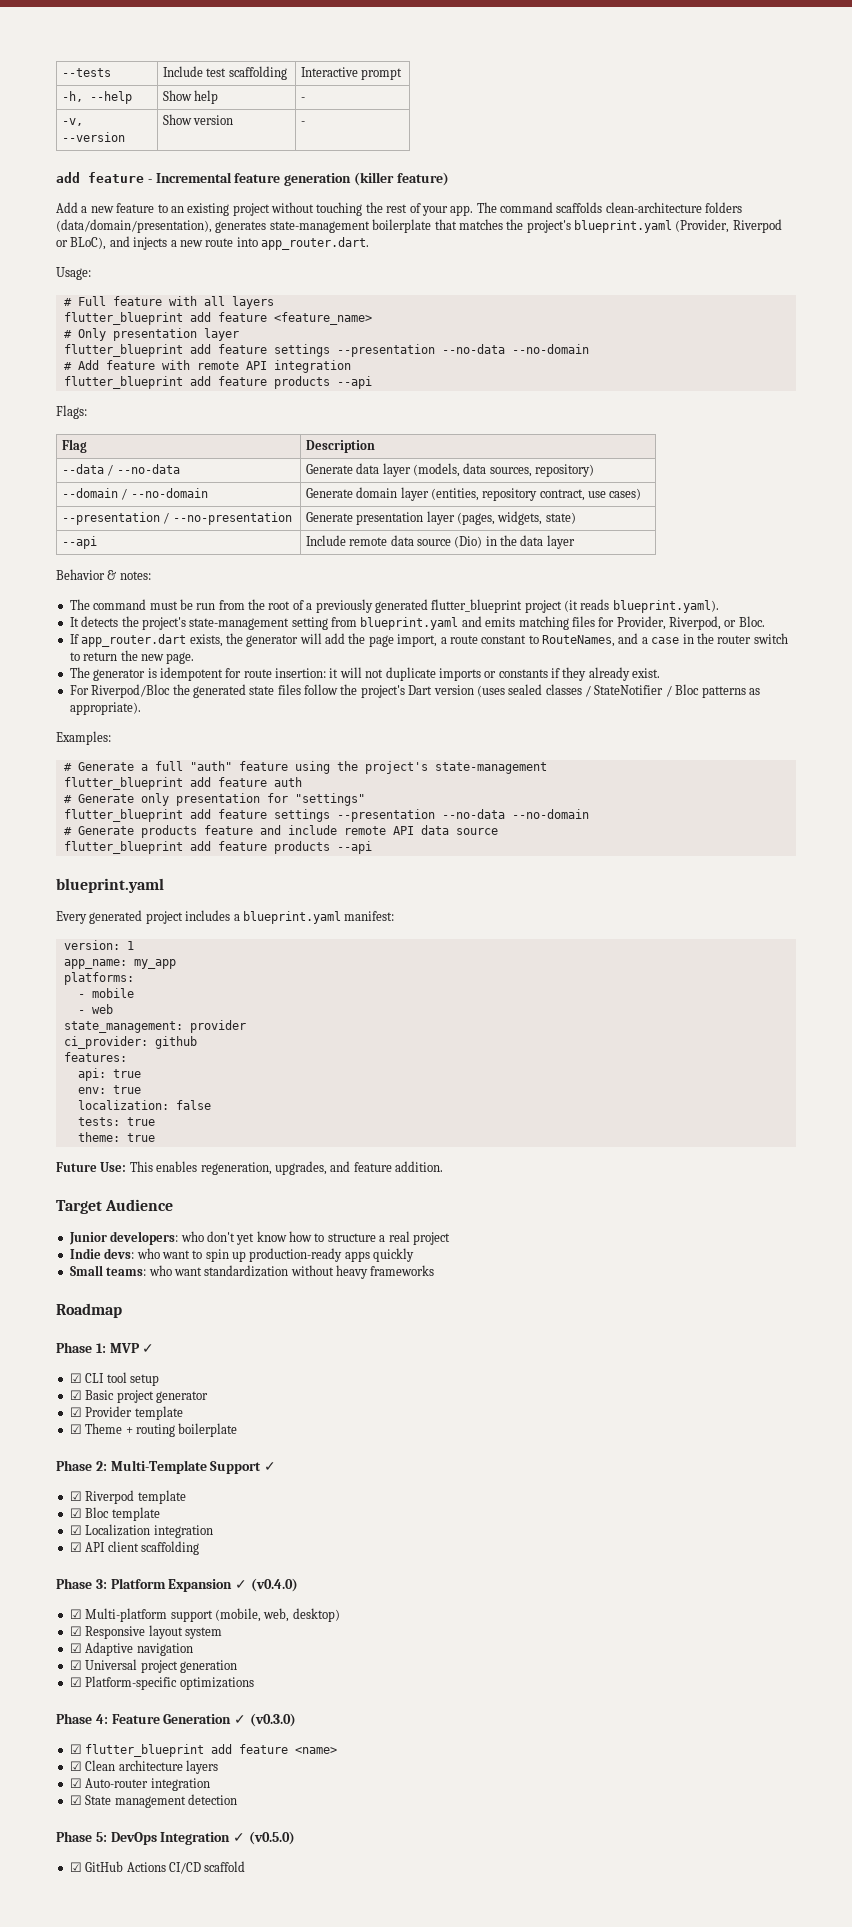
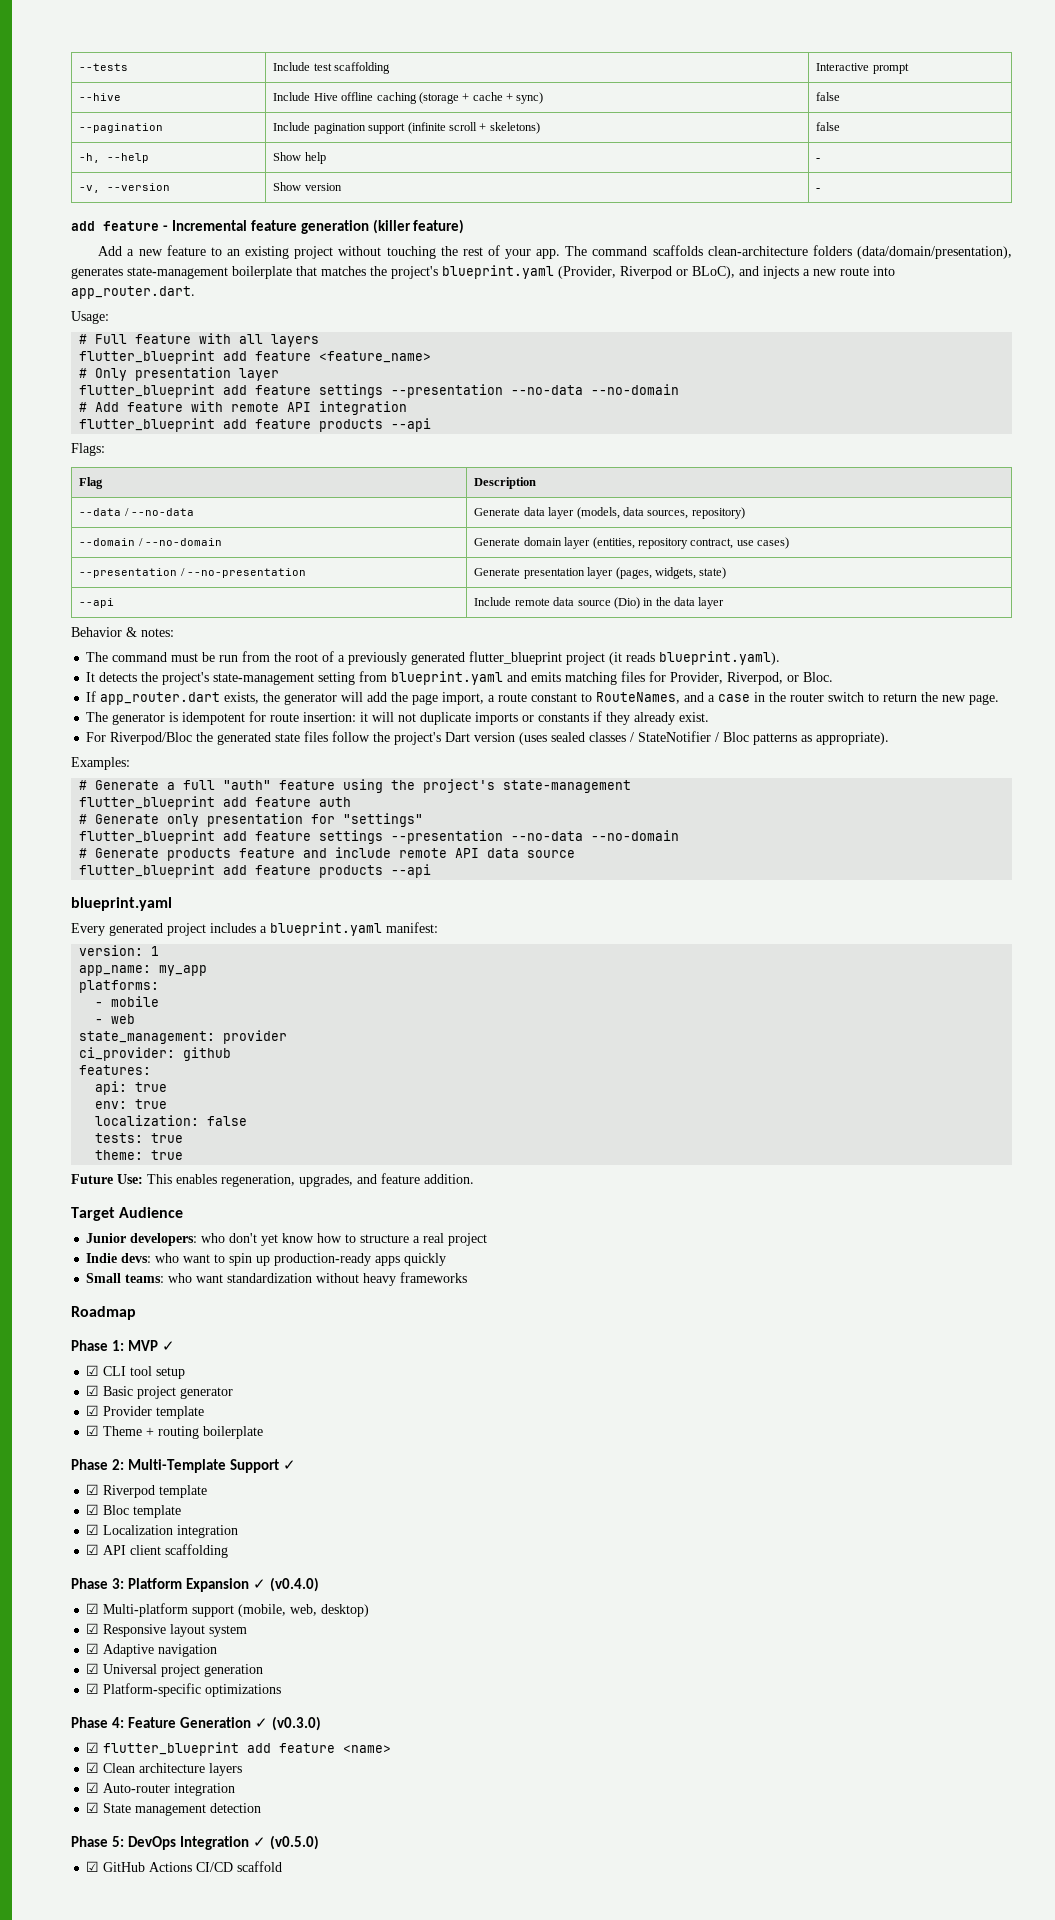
+ --hive | Include Hive offline caching (storage + cache + sync) | false
+ --pagination | Include pagination support (infinite scroll + skeletons) | false

